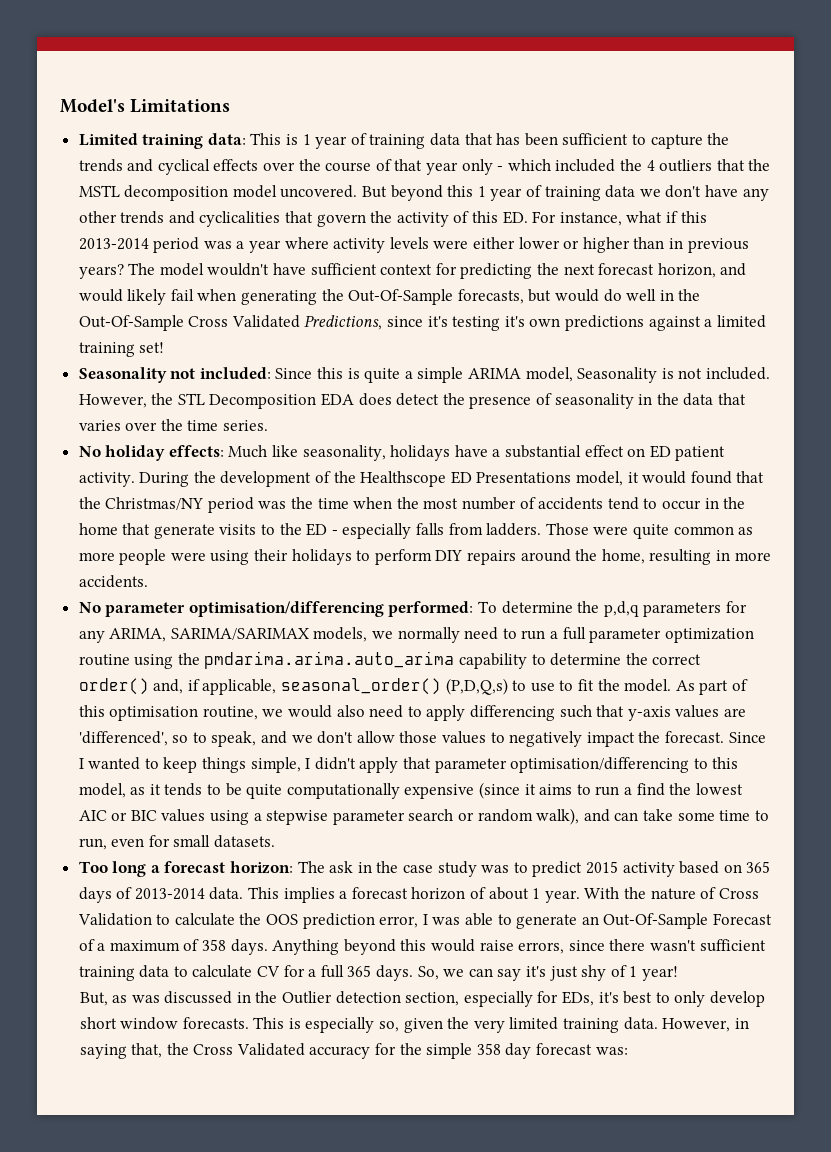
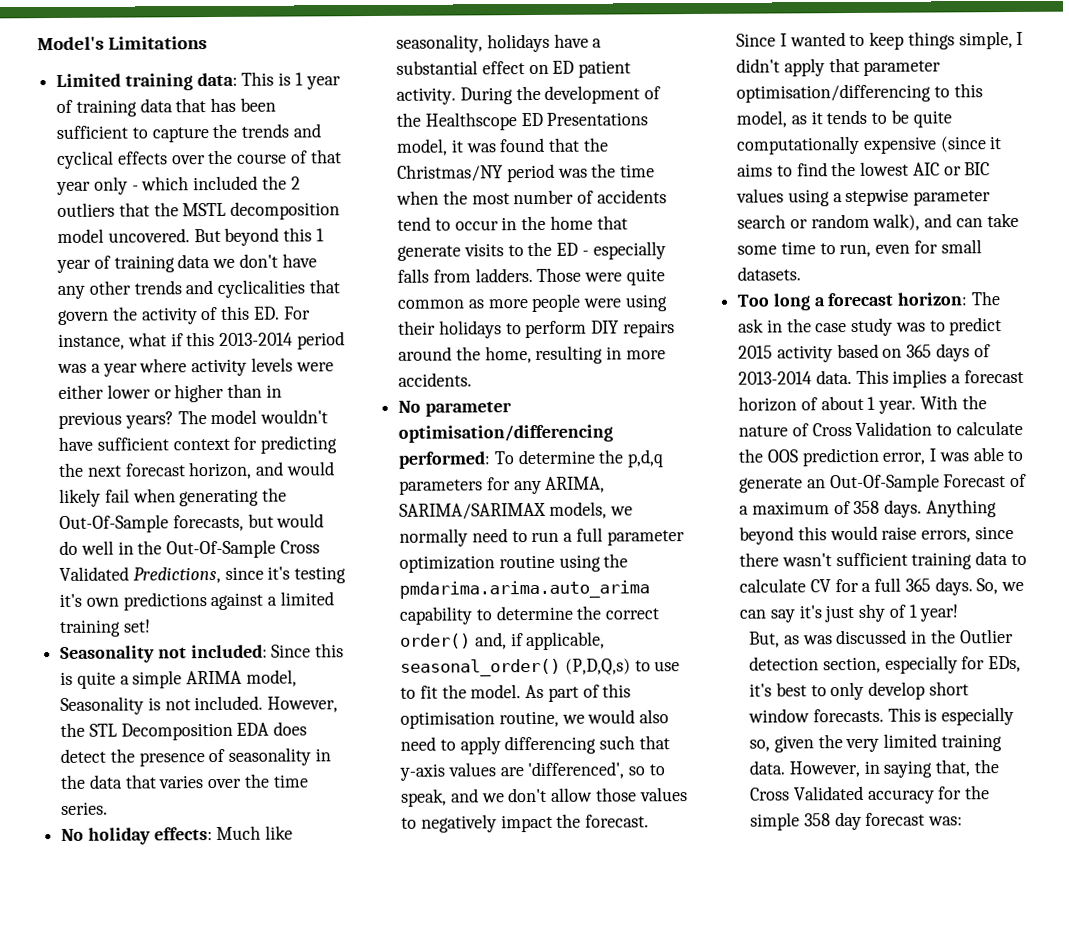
- Limited training data: This is 1 year of training data that has been sufficient to capture the trends and cyclical effects over the course of that year only - which included the 4 outliers that the MSTL decomposition model uncovered.
+ Limited training data: This is 1 year of training data that has been sufficient to capture the trends and cyclical effects over the course of that year only - which included the 2 outliers that the MSTL decomposition model uncovered.
- During the development of the Healthscope ED Presentations model, it would found that the Christmas/NY period was the time when the most number of accidents tend to occur in the home that generate visits to the ED - especially falls from ladders.
+ During the development of the Healthscope ED Presentations model, it was found that the Christmas/NY period was the time when the most number of accidents tend to occur in the home that generate visits to the ED - especially falls from ladders.
- Since I wanted to keep things simple, I didn't apply that parameter optimisation/differencing to this model, as it tends to be quite computationally expensive (since it aims to run a find the lowest AIC or BIC values using a stepwise parameter search or random walk), and can take some time to run, even for small datasets.
+ Since I wanted to keep things simple, I didn't apply that parameter optimisation/differencing to this model, as it tends to be quite computationally expensive (since it aims to find the lowest AIC or BIC values using a stepwise parameter search or random walk), and can take some time to run, even for small datasets.

